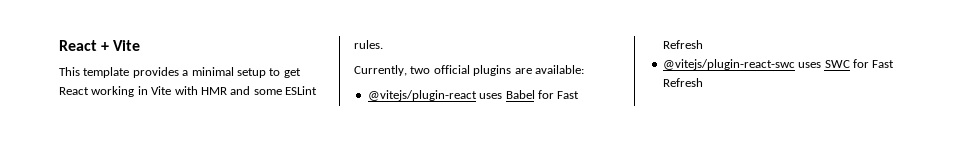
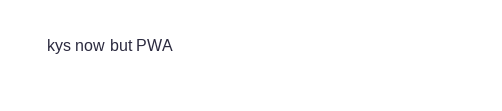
- React + Vite
- This template provides a minimal setup to get React working in Vite with HMR and some ESLint rules.
- Currently, two official plugins are available:
- @vitejs/plugin-react uses Babel for Fast Refresh
- @vitejs/plugin-react-swc uses SWC for Fast Refresh
+ kys now but PWA

